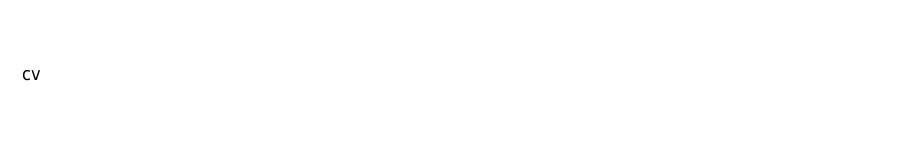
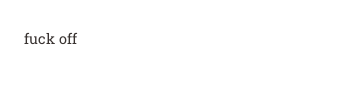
- cv
+ fuck off

